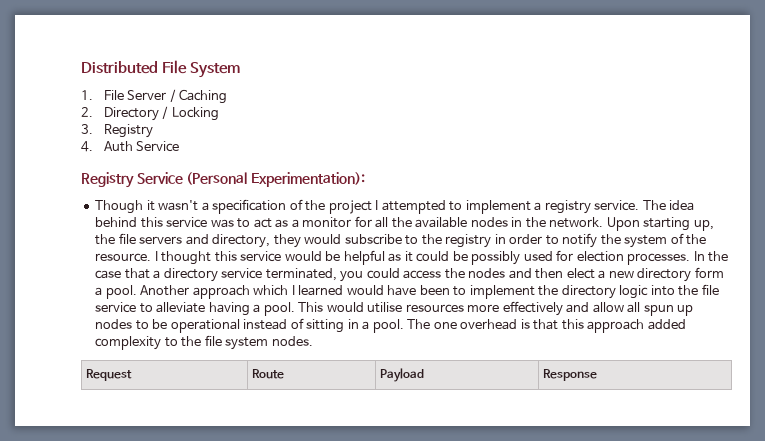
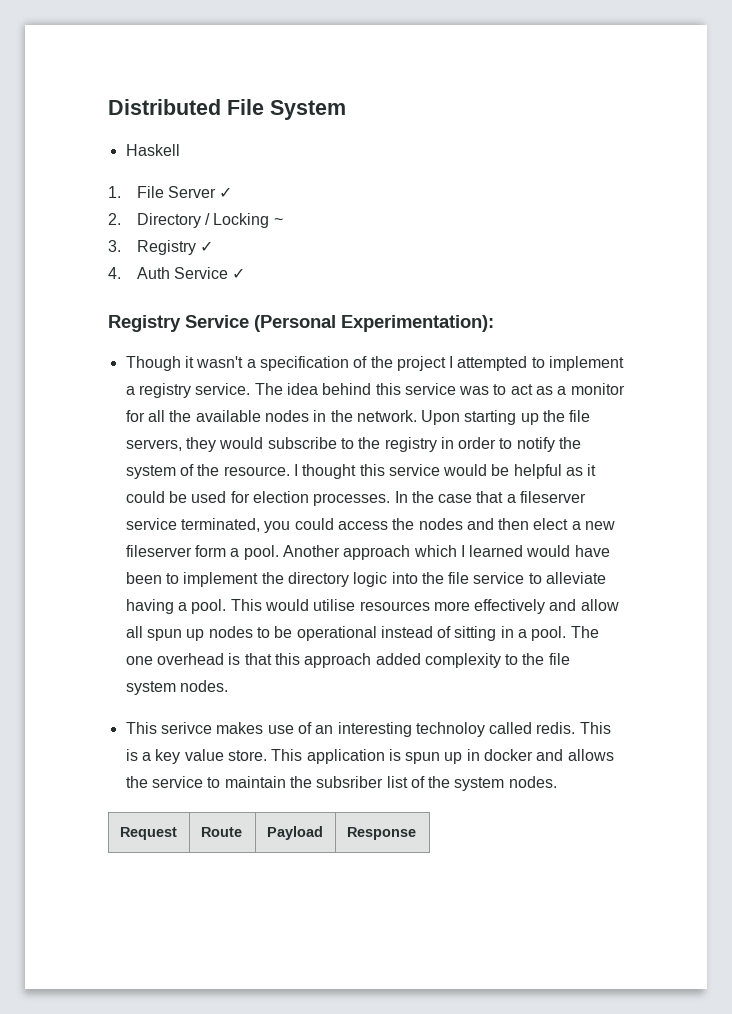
+ Haskell
- 1. File Server / Caching
+ 1. File Server ✓
- 2. Directory / Locking
+ 2. Directory / Locking ~
- 3. Registry
+ 3. Registry ✓
- 4. Auth Service
+ 4. Auth Service ✓
- Upon starting up, the file servers and directory, they would subscribe to the registry in order to notify the system of the resource.
+ Upon starting up the file servers, they would subscribe to the registry in order to notify the system of the resource.
- I thought this service would be helpful as it could be possibly used for election processes.
+ I thought this service would be helpful as it could be used for election processes.
- In the case that a directory service terminated, you could access the nodes and then elect a new directory form a pool.
+ In the case that a fileserver service terminated, you could access the nodes and then elect a new fileserver form a pool.
+ This serivce makes use of an interesting technoloy called redis. This is a key value store. This application is spun up in docker and allows the service to maintain the subsriber list of the system nodes.

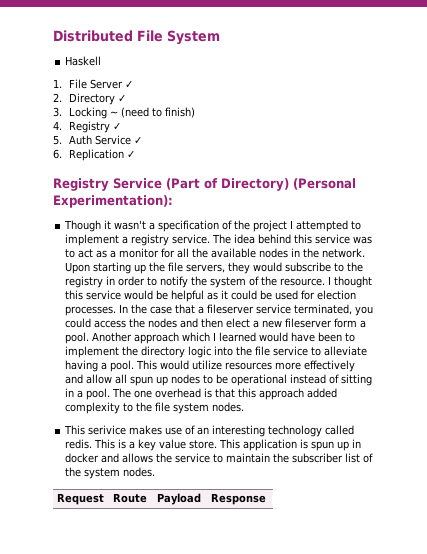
- 2. Directory / Locking ~
- 3. Registry ✓
+ 2. Directory ✓
+ 3. Locking ~ (need to finish)
+ 4. Registry ✓
- 4. Auth Service ✓
+ 5. Auth Service ✓
+ 6. Replication ✓
- Registry Service (Personal Experimentation):
+ Registry Service (Part of Directory) (Personal Experimentation):
- This would utilise resources more effectively and allow all spun up nodes to be operational instead of sitting in a pool.
+ This would utilize resources more effectively and allow all spun up nodes to be operational instead of sitting in a pool.
- This serivce makes use of an interesting technoloy called redis.
+ This serivice makes use of an interesting technology called redis.
- This application is spun up in docker and allows the service to maintain the subsriber list of the system nodes.
+ This application is spun up in docker and allows the service to maintain the subscriber list of the system nodes.

